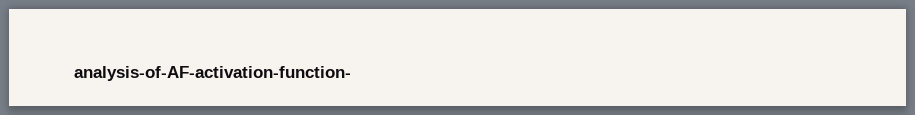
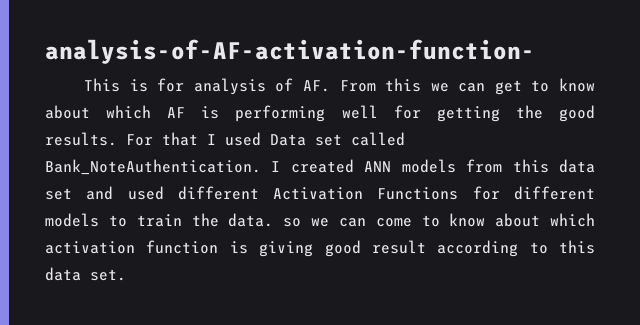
+ This is for analysis of AF. From this we can get to know about which AF is performing well for getting the good results. For that I used Data set called Bank_NoteAuthentication. I created ANN models from this data set and used different Activation Functions for different models to train the data. so we can come to know about which activation function is giving good result according to this data set.

